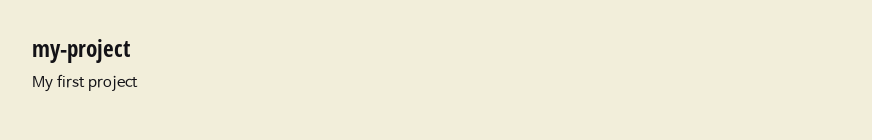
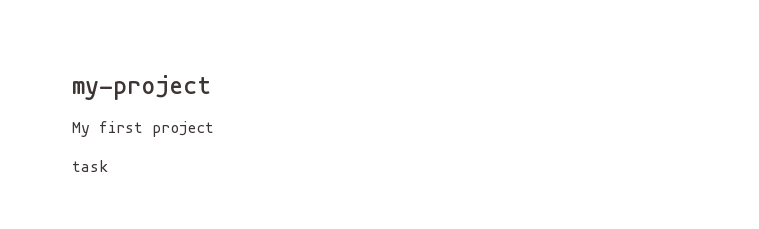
+ task

